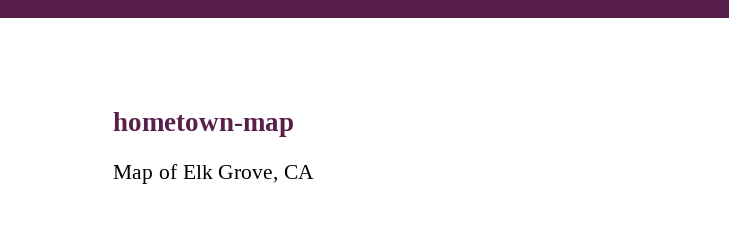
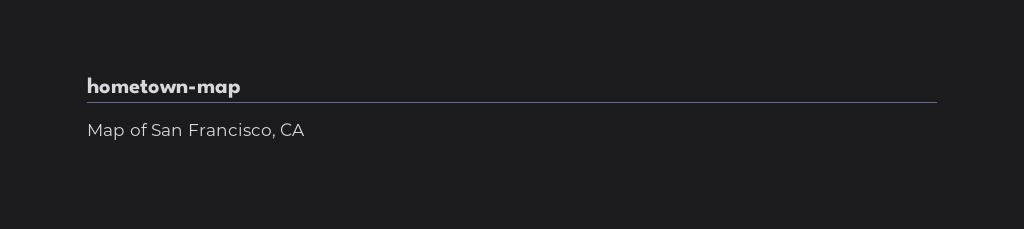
- Map of Elk Grove, CA
+ Map of San Francisco, CA

